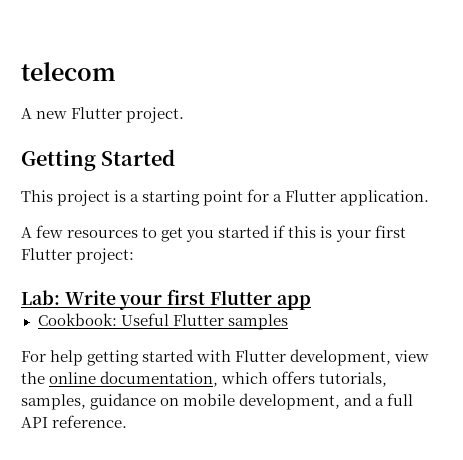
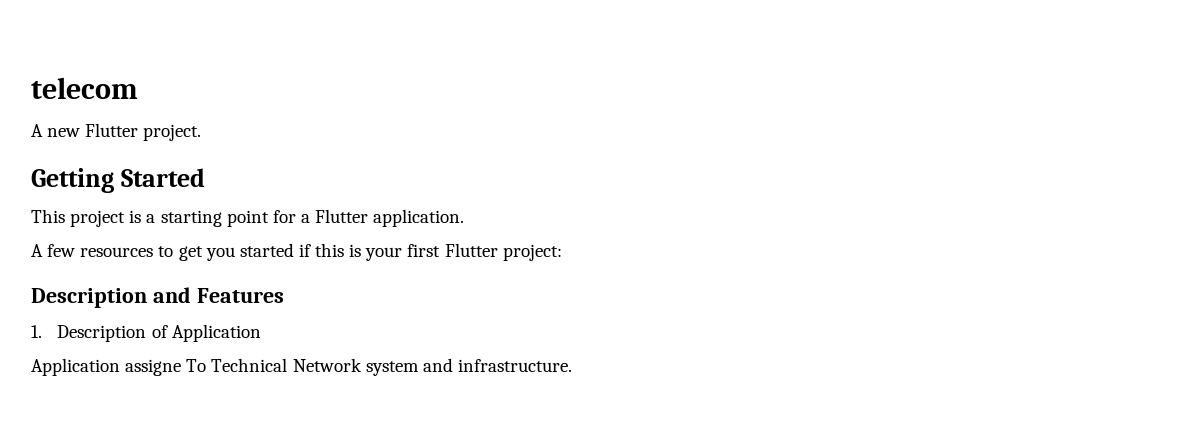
- Lab: Write your first Flutter app
- Cookbook: Useful Flutter samples
- For help getting started with Flutter development, view the online documentation, which offers tutorials, samples, guidance on mobile development, and a full API reference.
+ Description and Features
+ 1. Description of Application
+ Application assigne To Technical Network system and infrastructure.

